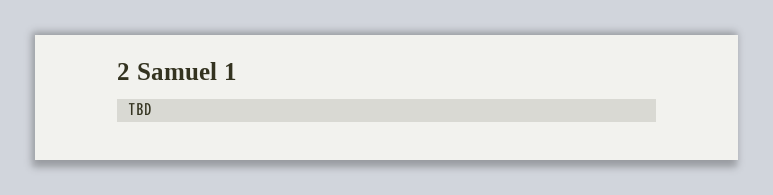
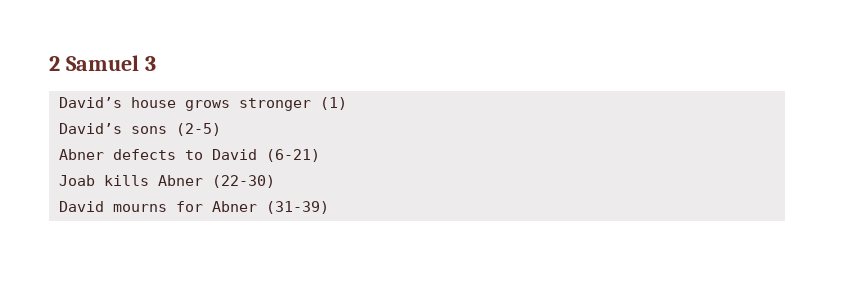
- 2 Samuel 1
- TBD
+ 2 Samuel 3
+ David’s house grows stronger (1)
+ David’s sons (2-5)
+ Abner defects to David (6-21)
+ Joab kills Abner (22-30)
+ David mourns for Abner (31-39)

